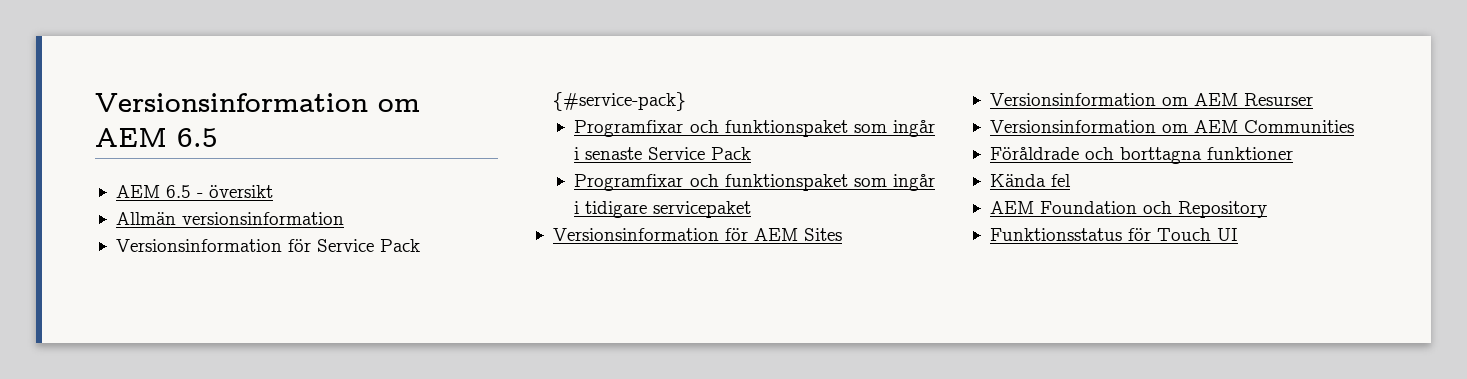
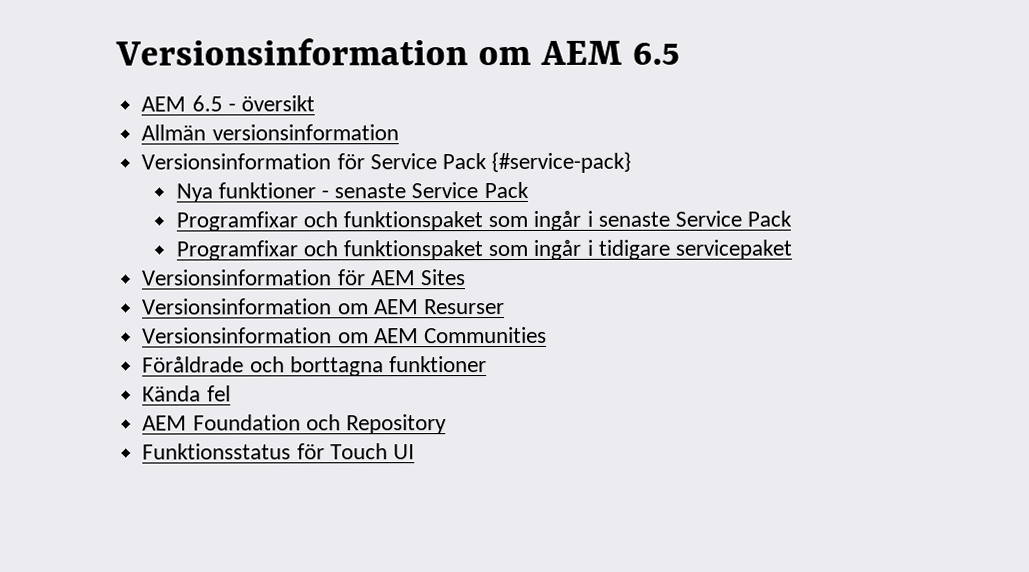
+ Nya funktioner - senaste Service Pack

